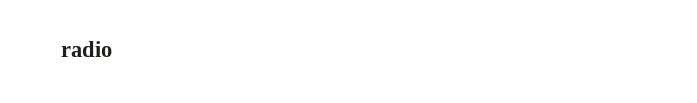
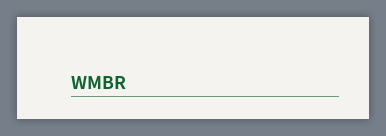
- radio
+ WMBR

